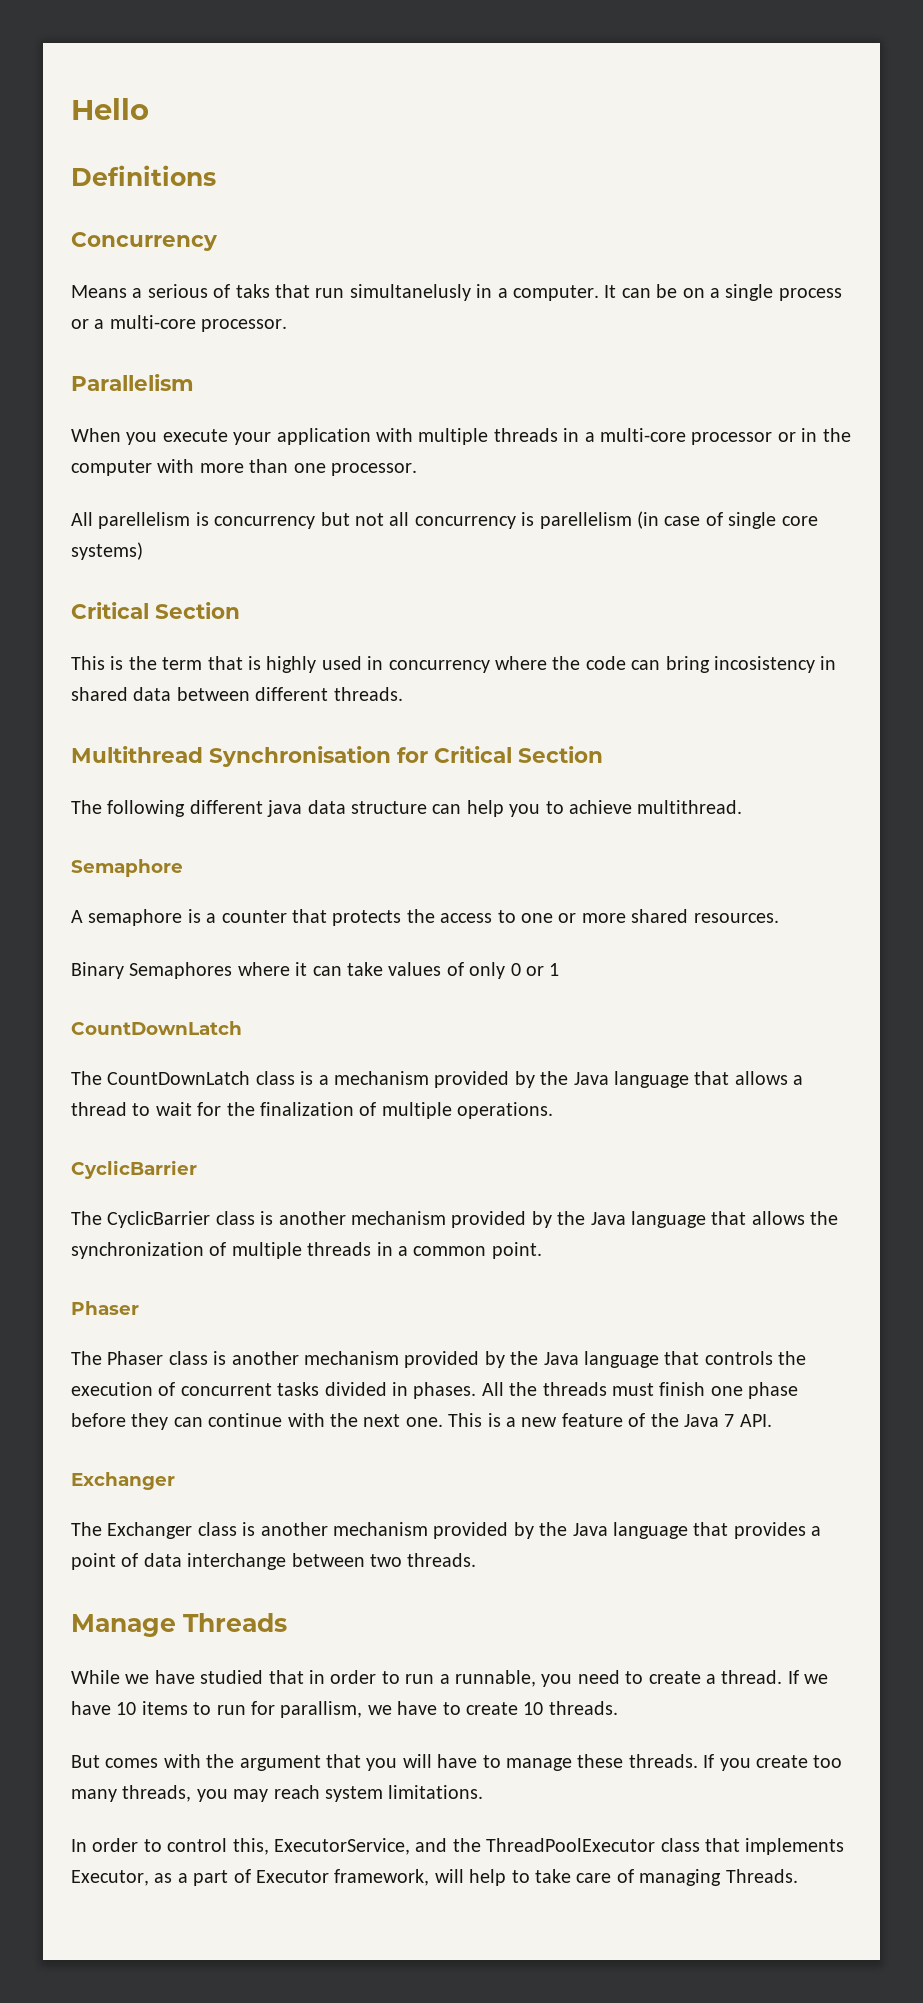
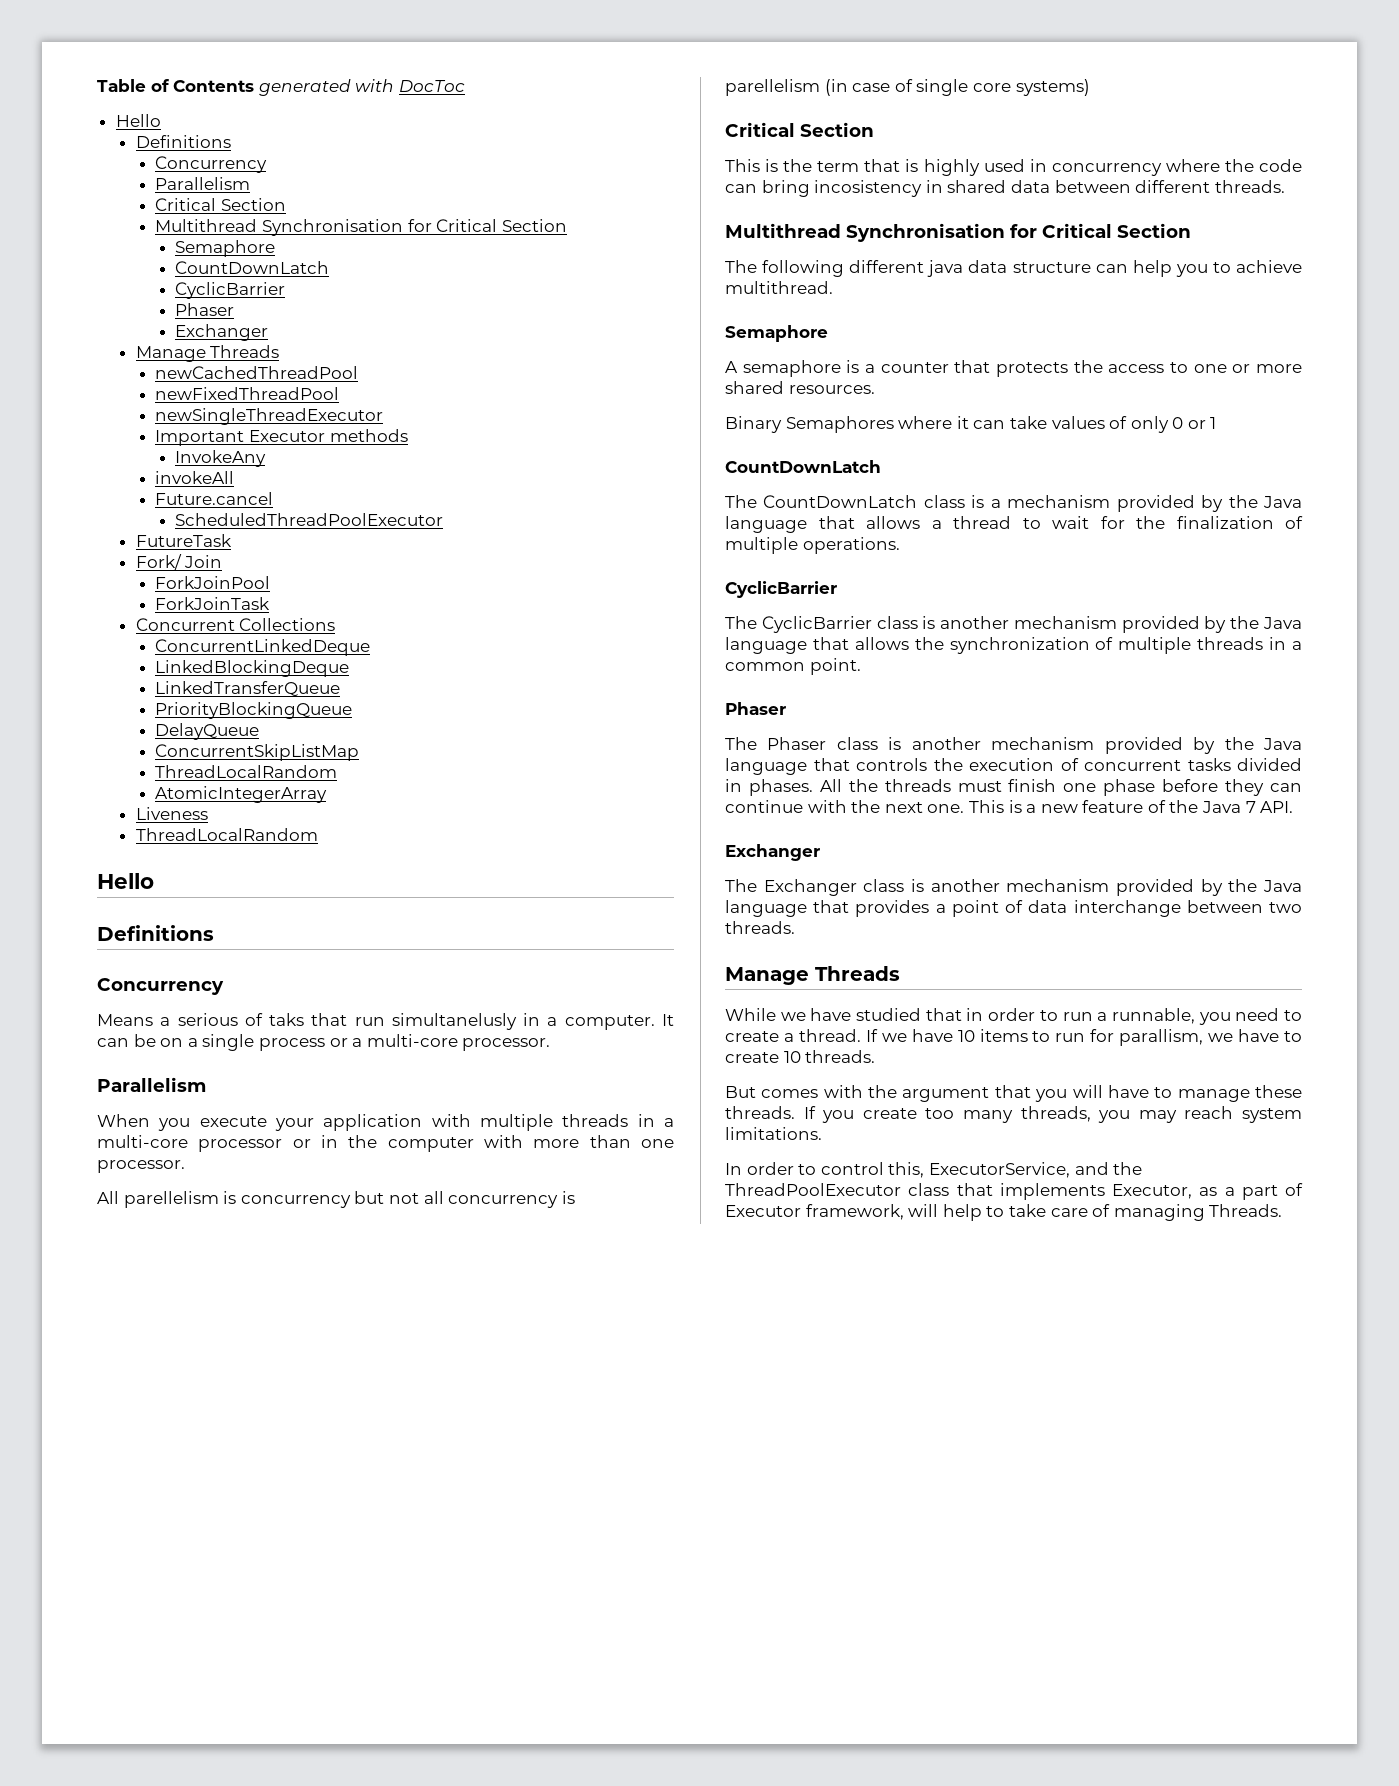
+ Table of Contents generated with DocToc
+ Hello
+ Definitions
+ Concurrency
+ Parallelism
+ Critical Section
+ Multithread Synchronisation for Critical Section
+ Semaphore
+ CountDownLatch
+ CyclicBarrier
+ Phaser
+ Exchanger
+ Manage Threads
+ newCachedThreadPool
+ newFixedThreadPool
+ newSingleThreadExecutor
+ Important Executor methods
+ InvokeAny
+ invokeAll
+ Future.cancel
+ ScheduledThreadPoolExecutor
+ FutureTask
+ Fork/ Join
+ ForkJoinPool
+ ForkJoinTask
+ Concurrent Collections
+ ConcurrentLinkedDeque
+ LinkedBlockingDeque
+ LinkedTransferQueue
+ PriorityBlockingQueue
+ DelayQueue
+ ConcurrentSkipListMap
+ ThreadLocalRandom
+ AtomicIntegerArray
+ Liveness
+ ThreadLocalRandom

